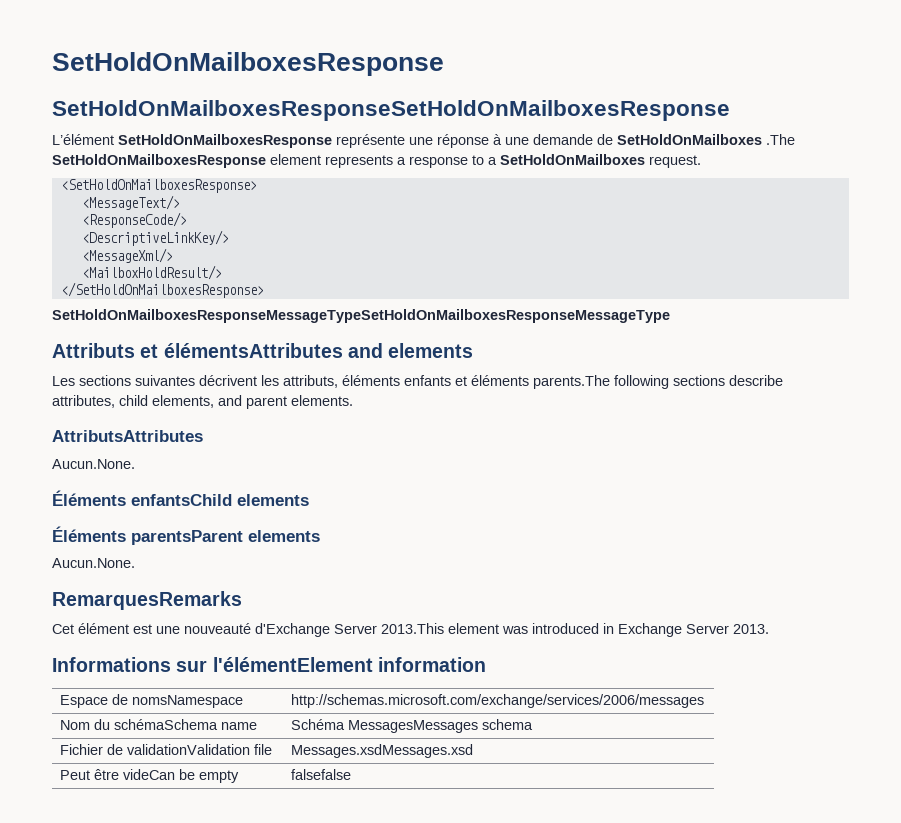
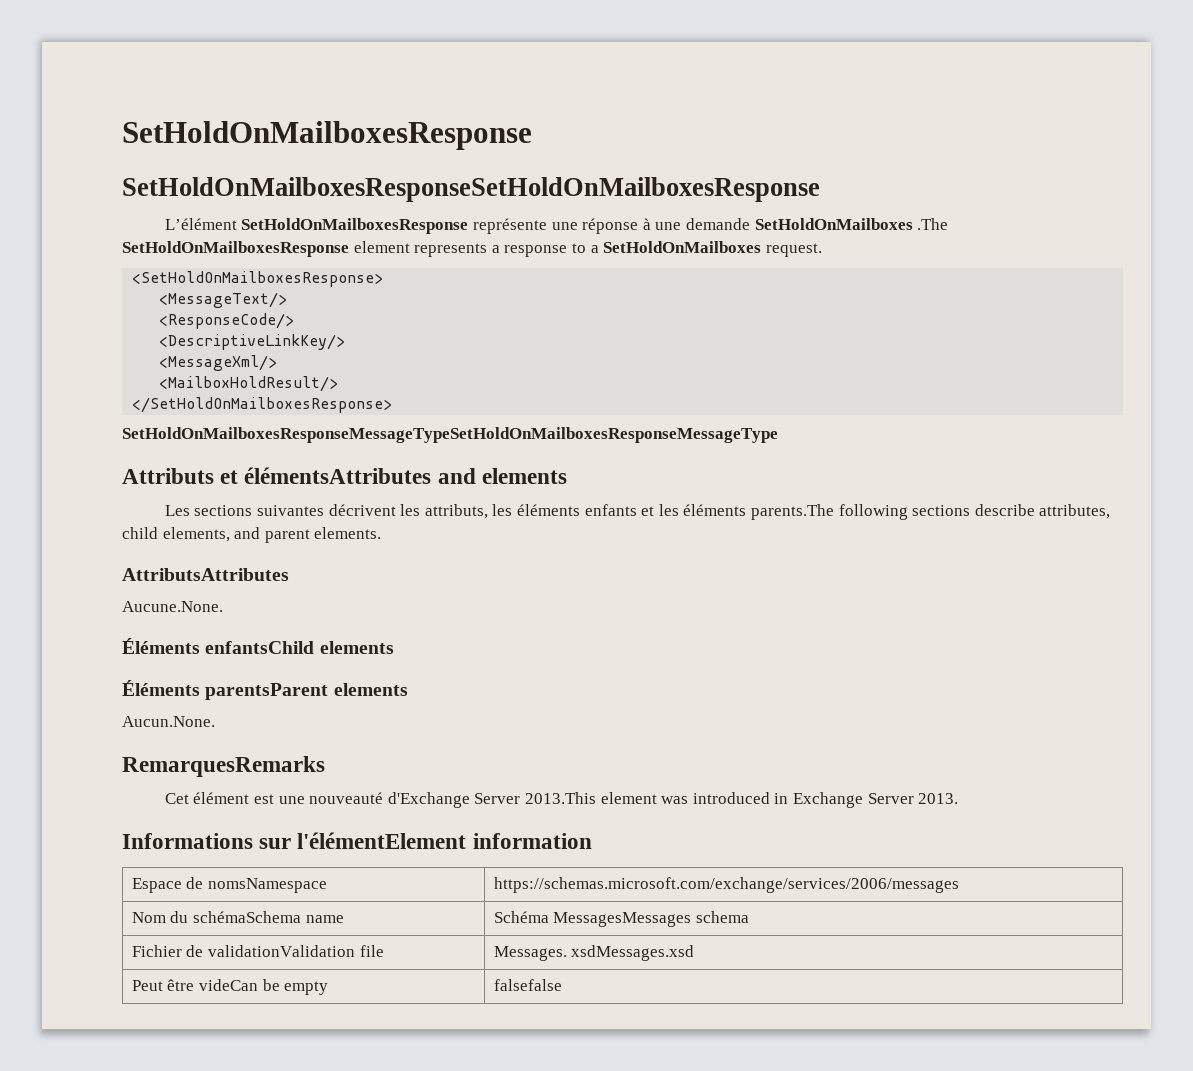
- L’élément SetHoldOnMailboxesResponse représente une réponse à une demande de SetHoldOnMailboxes .The SetHoldOnMailboxesResponse element represents a response to a SetHoldOnMailboxes request.
+ L’élément SetHoldOnMailboxesResponse représente une réponse à une demande SetHoldOnMailboxes .The SetHoldOnMailboxesResponse element represents a response to a SetHoldOnMailboxes request.
- Les sections suivantes décrivent les attributs, éléments enfants et éléments parents.The following sections describe attributes, child elements, and parent elements.
+ Les sections suivantes décrivent les attributs, les éléments enfants et les éléments parents.The following sections describe attributes, child elements, and parent elements.
  AttributsAttributes
- Aucun.None.
+ Aucune.None.
- Espace de nomsNamespace | http://schemas.microsoft.com/exchange/services/2006/messages
+ Espace de nomsNamespace | https://schemas.microsoft.com/exchange/services/2006/messages
- Fichier de validationValidation file | Messages.xsdMessages.xsd
+ Fichier de validationValidation file | Messages. xsdMessages.xsd

